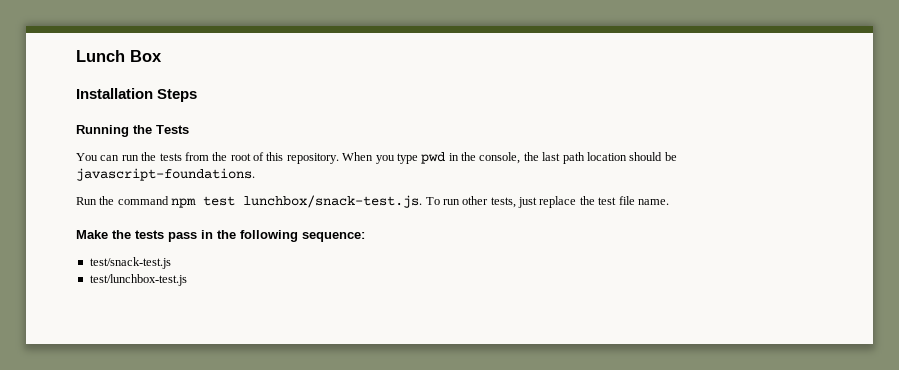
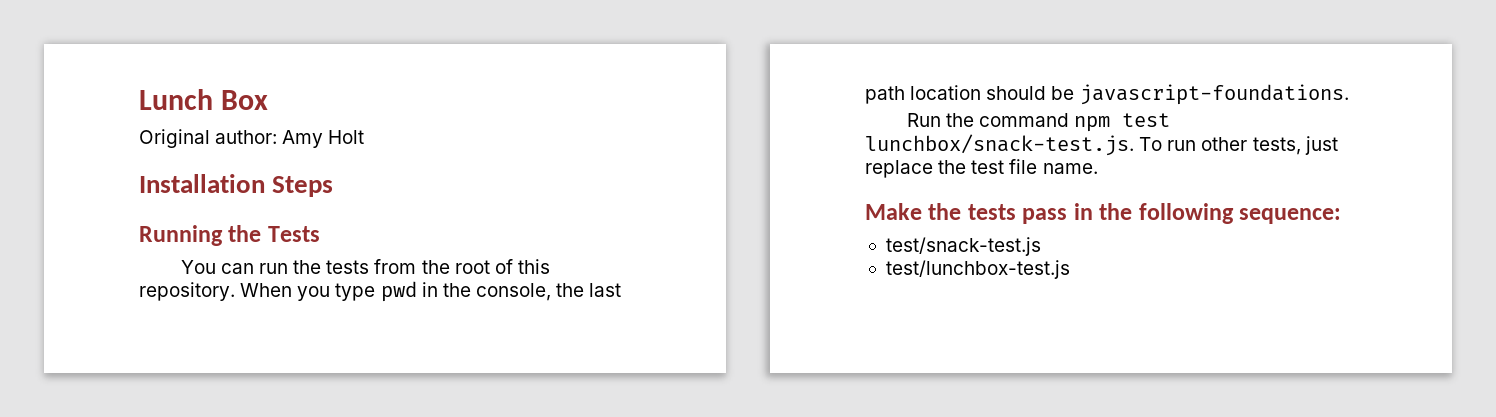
+ Original author: Amy Holt

